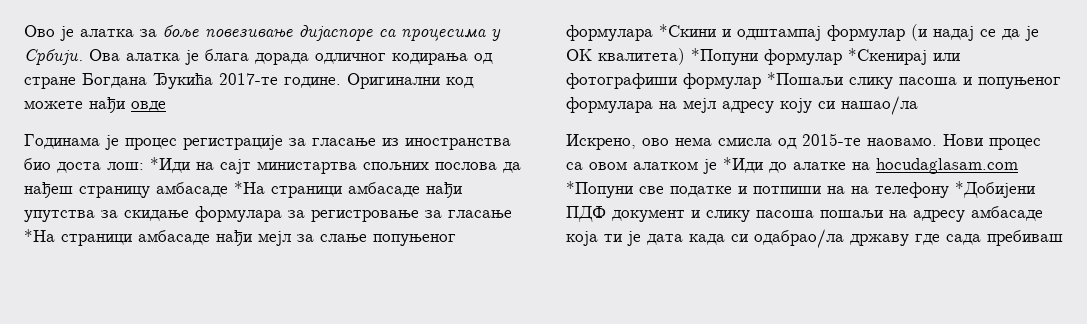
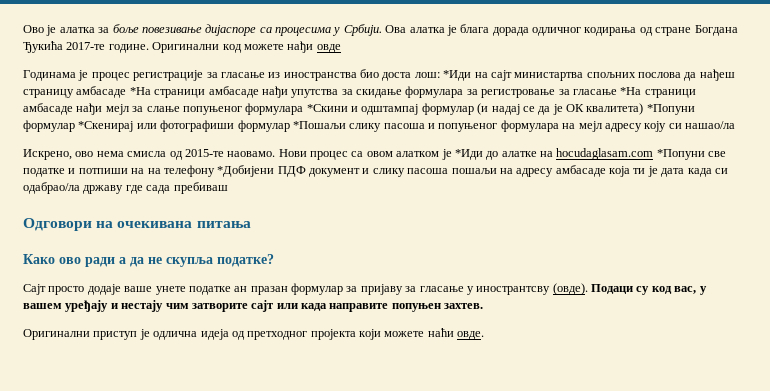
+ Одговори на очекивана питања
+ Како ово ради а да не скупља податке?
+ Сајт просто додаје ваше унете податке ан празан формулар за пријаву за гласање у инострантсву (овде). Подаци су код вас, у вашем уређају и нестају чим затворите сајт или када направите попуњен захтев.
+ Оригинални приступ је одлична идеја од претходног пројекта који можете наћи овде.

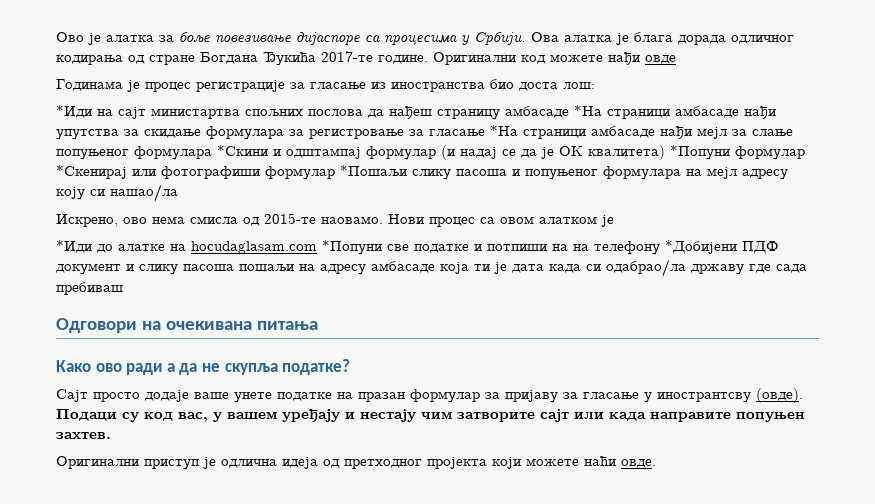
- Годинама је процес регистрације за гласање из иностранства био доста лош: *Иди на сајт министартва спољних послова да нађеш страницу амбасаде *На страници амбасаде нађи упутства за скидање формулара за регистровање за гласање *На страници амбасаде нађи мејл за слање попуњеног формулара *Скини и одштампај формулар (и надај се да је ОК квалитета) *Попуни формулар *Скенирај или фотографиши формулар *Пошаљи слику пасоша и попуњеног формулара на мејл адресу коју си нашао/ла
+ Годинама је процес регистрације за гласање из иностранства био доста лош:
+ *Иди на сајт министартва спољних послова да нађеш страницу амбасаде *На страници амбасаде нађи упутства за скидање формулара за регистровање за гласање *На страници амбасаде нађи мејл за слање попуњеног формулара *Скини и одштампај формулар (и надај се да је ОК квалитета) *Попуни формулар *Скенирај или фотографиши формулар *Пошаљи слику пасоша и попуњеног формулара на мејл адресу коју си нашао/ла
- Нови процес са овом алатком је *Иди до алатке на hocudaglasam.com *Попуни све податке и потпиши на на телефону *Добијени ПДФ документ и слику пасоша пошаљи на адресу амбасаде која ти је дата када си одабрао/ла државу где сада пребиваш
+ Нови процес са овом алатком је
+ *Иди до алатке на hocudaglasam.com *Попуни све податке и потпиши на на телефону *Добијени ПДФ документ и слику пасоша пошаљи на адресу амбасаде која ти је дата када си одабрао/ла државу где сада пребиваш
- Сајт просто додаје ваше унете податке ан празан формулар за пријаву за гласање у инострантсву (овде).
+ Сајт просто додаје ваше унете податке на празан формулар за пријаву за гласање у инострантсву (овде).

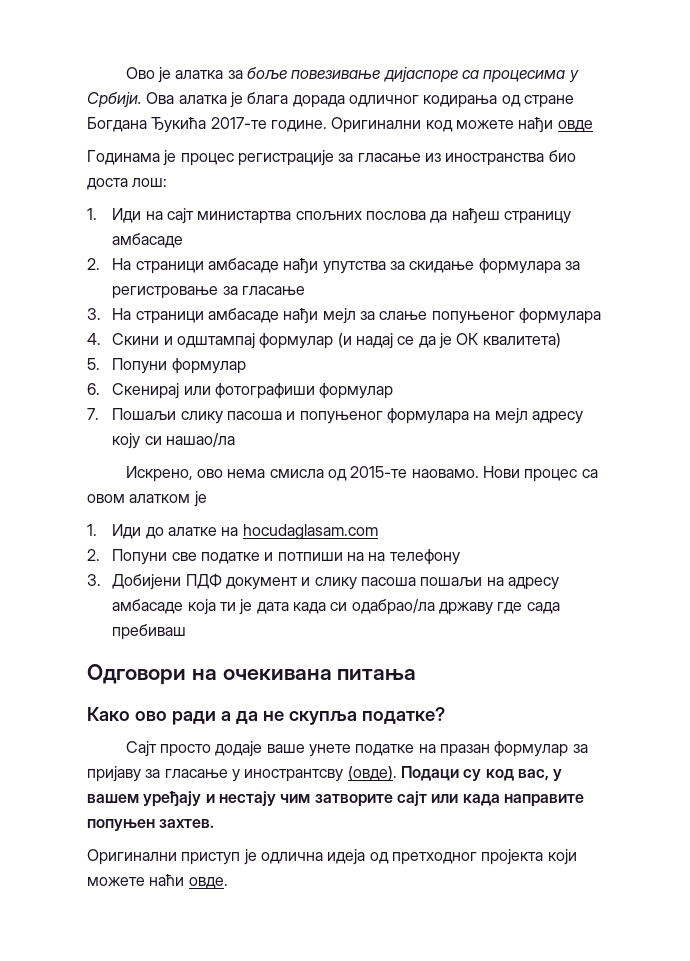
- *Иди на сајт министартва спољних послова да нађеш страницу амбасаде *На страници амбасаде нађи упутства за скидање формулара за регистровање за гласање *На страници амбасаде нађи мејл за слање попуњеног формулара *Скини и одштампај формулар (и надај се да је ОК квалитета) *Попуни формулар *Скенирај или фотографиши формулар *Пошаљи слику пасоша и попуњеног формулара на мејл адресу коју си нашао/ла
+ 1. Иди на сајт министартва спољних послова да нађеш страницу амбасаде
+ 2. На страници амбасаде нађи упутства за скидање формулара за регистровање за гласање
+ 3. На страници амбасаде нађи мејл за слање попуњеног формулара
+ 4. Скини и одштампај формулар (и надај се да је ОК квалитета)
+ 5. Попуни формулар
+ 6. Скенирај или фотографиши формулар
+ 7. Пошаљи слику пасоша и попуњеног формулара на мејл адресу коју си нашао/ла
- *Иди до алатке на hocudaglasam.com *Попуни све податке и потпиши на на телефону *Добијени ПДФ документ и слику пасоша пошаљи на адресу амбасаде која ти је дата када си одабрао/ла државу где сада пребиваш
+ 1. Иди до алатке на hocudaglasam.com
+ 2. Попуни све податке и потпиши на на телефону
+ 3. Добијени ПДФ документ и слику пасоша пошаљи на адресу амбасаде која ти је дата када си одабрао/ла државу где сада пребиваш

